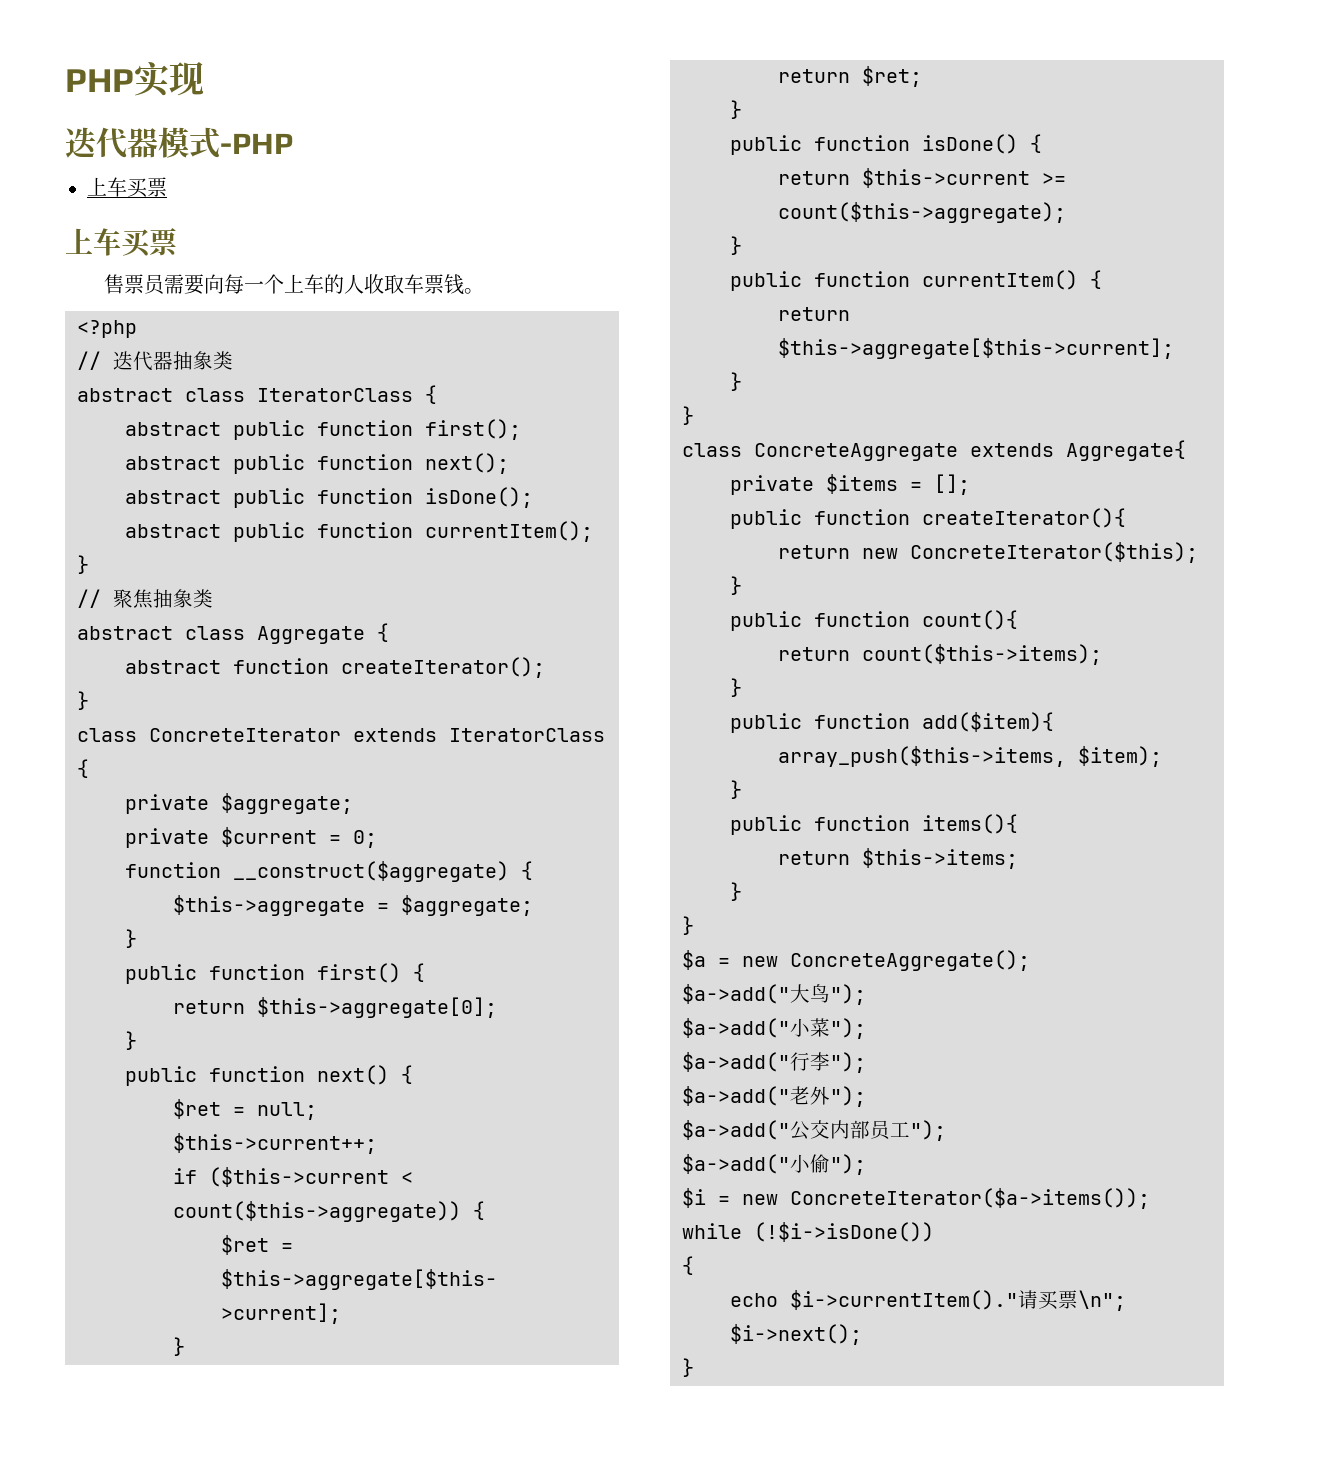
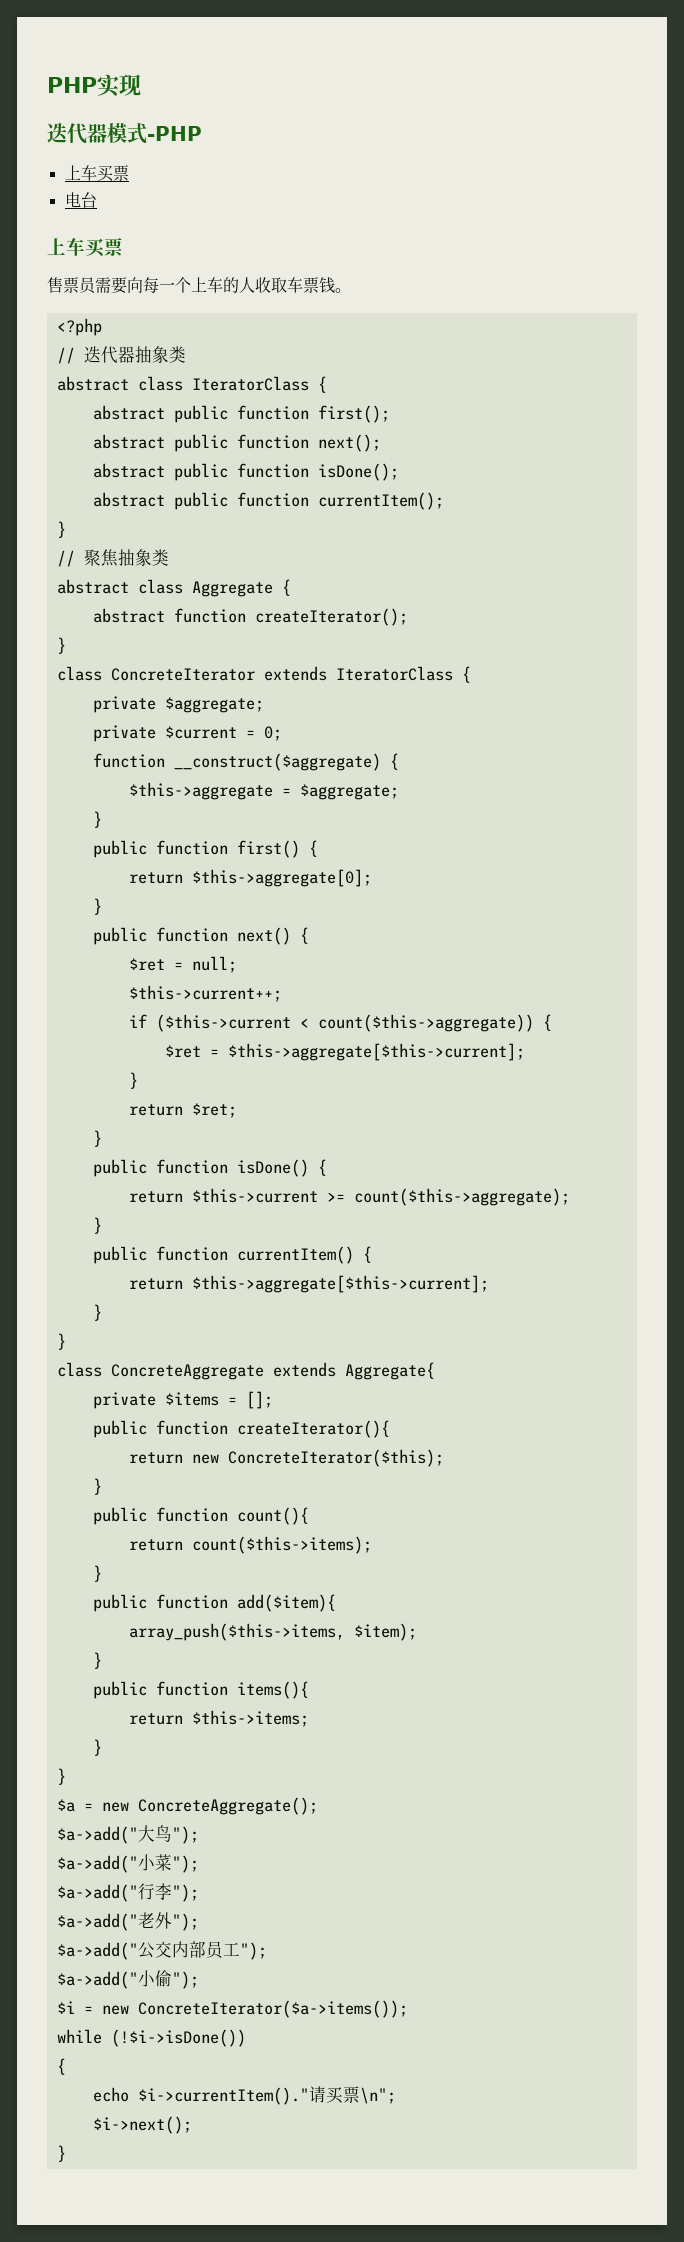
+ 电台

